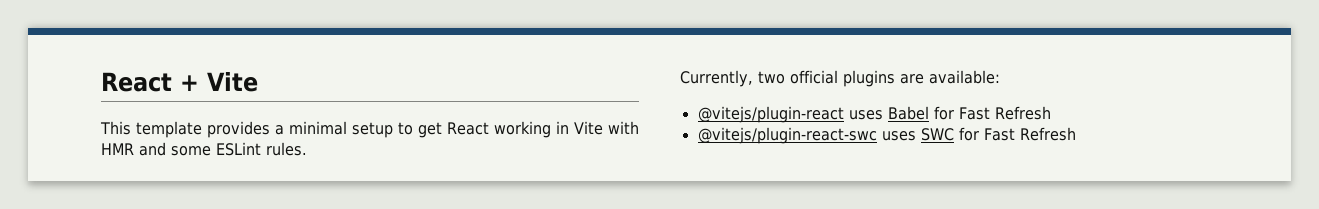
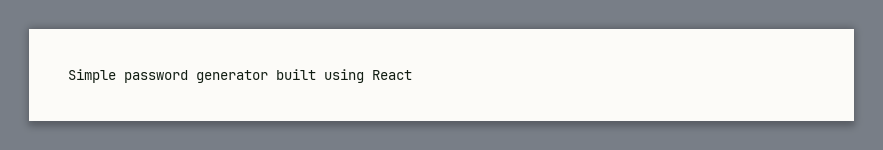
- React + Vite
- This template provides a minimal setup to get React working in Vite with HMR and some ESLint rules.
- Currently, two official plugins are available:
- @vitejs/plugin-react uses Babel for Fast Refresh
- @vitejs/plugin-react-swc uses SWC for Fast Refresh
+ Simple password generator built using React

